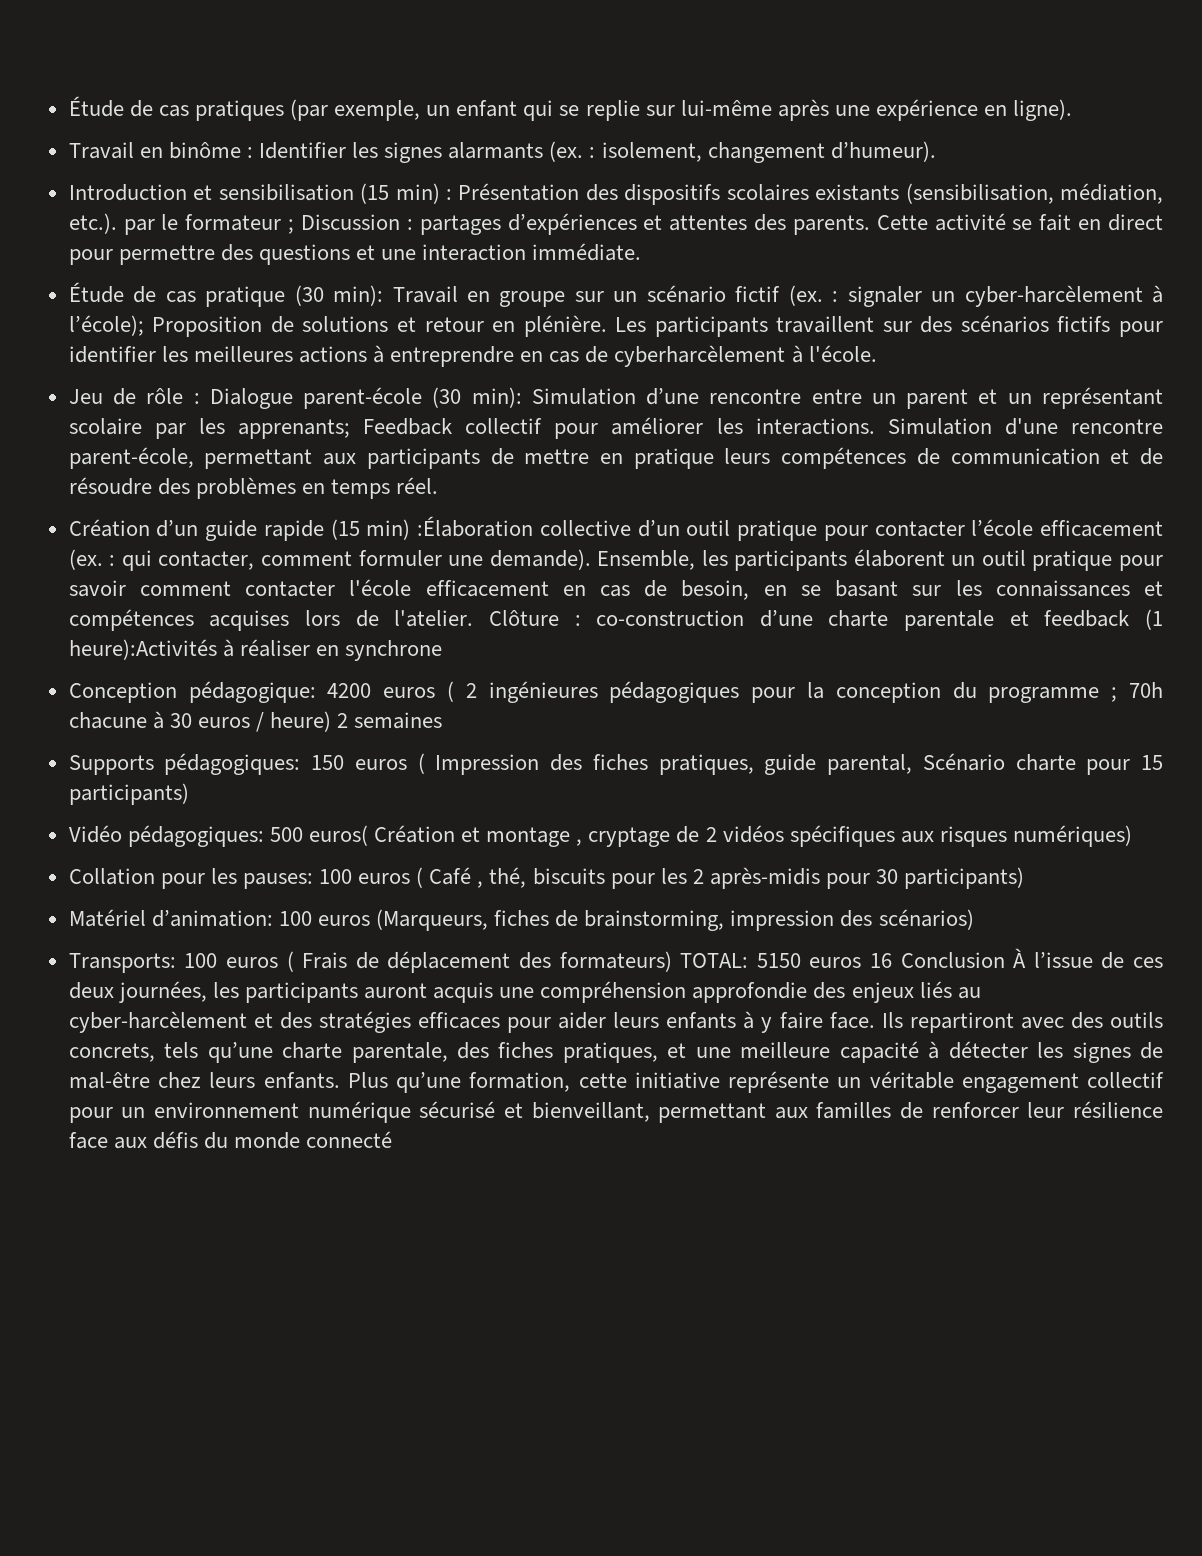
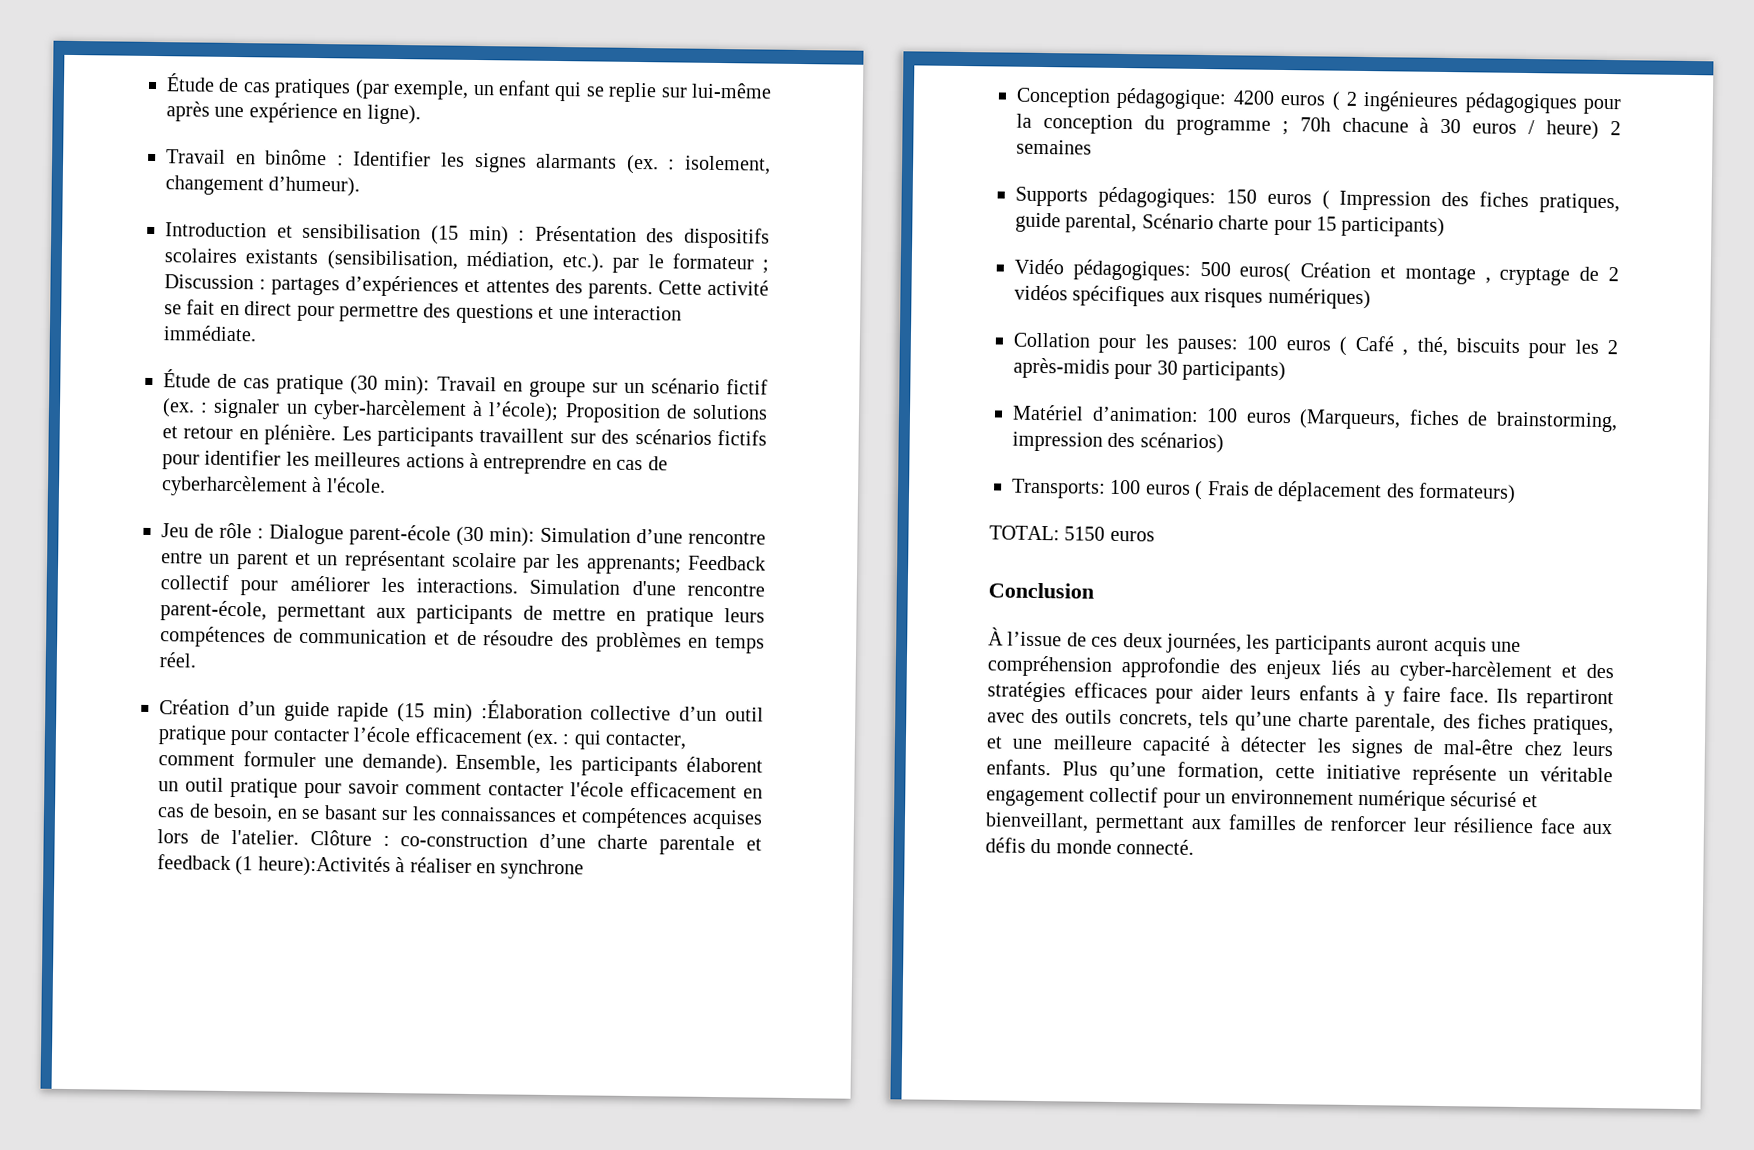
- Transports: 100 euros ( Frais de déplacement des formateurs) TOTAL: 5150 euros 16 Conclusion À l’issue de ces deux journées, les participants auront acquis une compréhension approfondie des enjeux liés au cyber-harcèlement et des stratégies efficaces pour aider leurs enfants à y faire face.
+ Transports: 100 euros ( Frais de déplacement des formateurs)
+ TOTAL: 5150 euros
+ Conclusion
+ À l’issue de ces deux journées, les participants auront acquis une compréhension approfondie des enjeux liés au cyber-harcèlement et des stratégies efficaces pour aider leurs enfants à y faire face.
- Plus qu’une formation, cette initiative représente un véritable engagement collectif pour un environnement numérique sécurisé et bienveillant, permettant aux familles de renforcer leur résilience face aux défis du monde connecté
+ Plus qu’une formation, cette initiative représente un véritable engagement collectif pour un environnement numérique sécurisé et bienveillant, permettant aux familles de renforcer leur résilience face aux défis du monde connecté.

